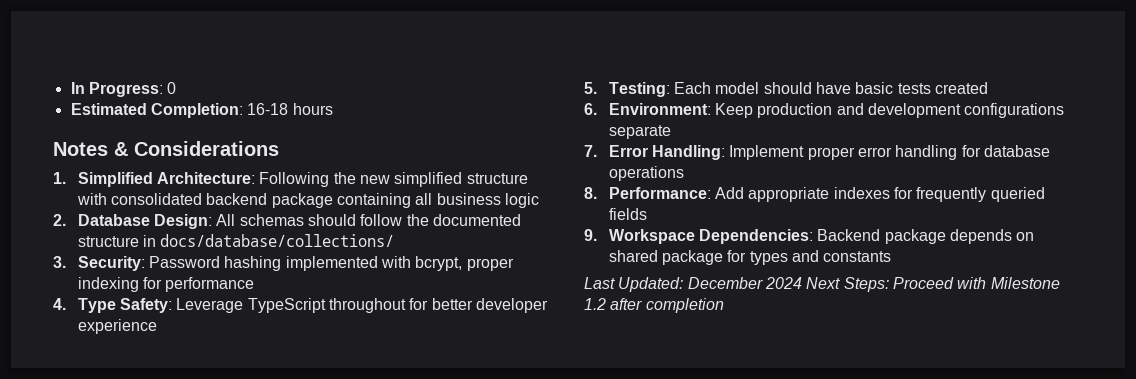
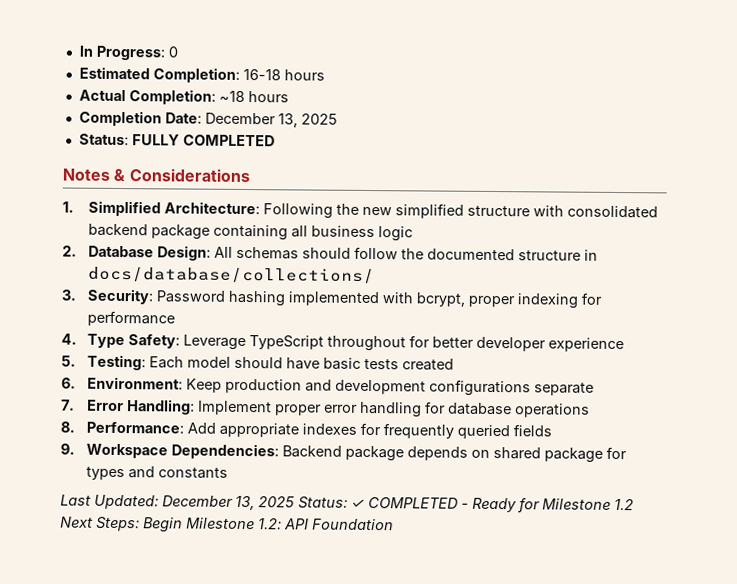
+ Actual Completion: ~18 hours
+ Completion Date: December 13, 2025
+ Status: FULLY COMPLETED
- Last Updated: December 2024 Next Steps: Proceed with Milestone 1.2 after completion
+ Last Updated: December 13, 2025 Status: ✓ COMPLETED - Ready for Milestone 1.2 Next Steps: Begin Milestone 1.2: API Foundation

